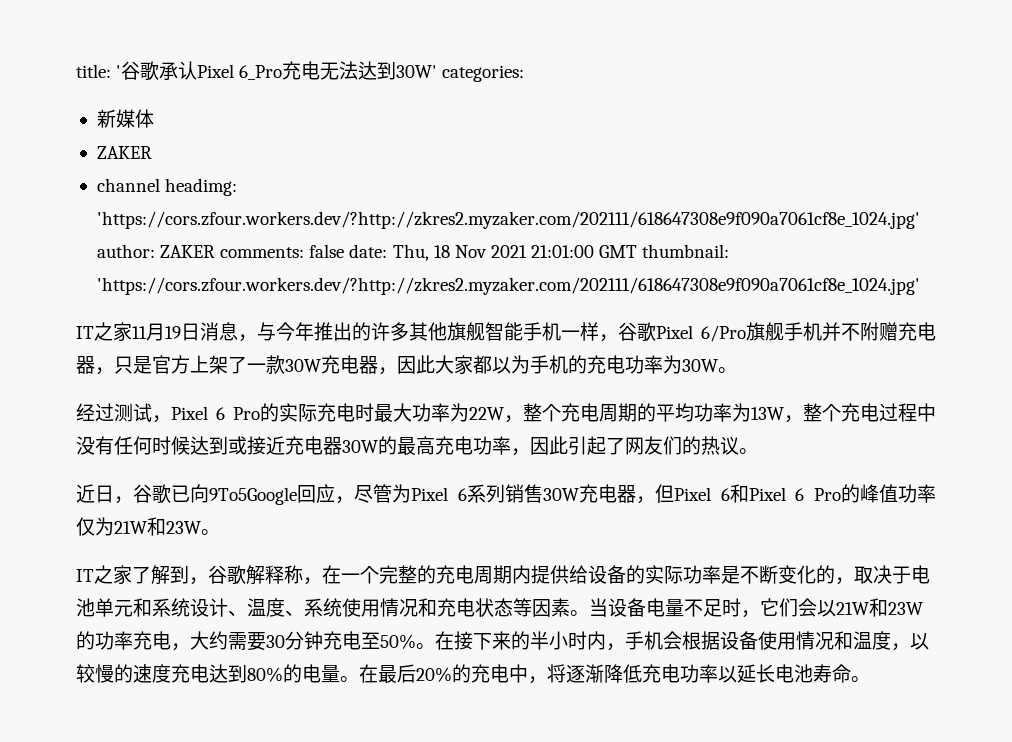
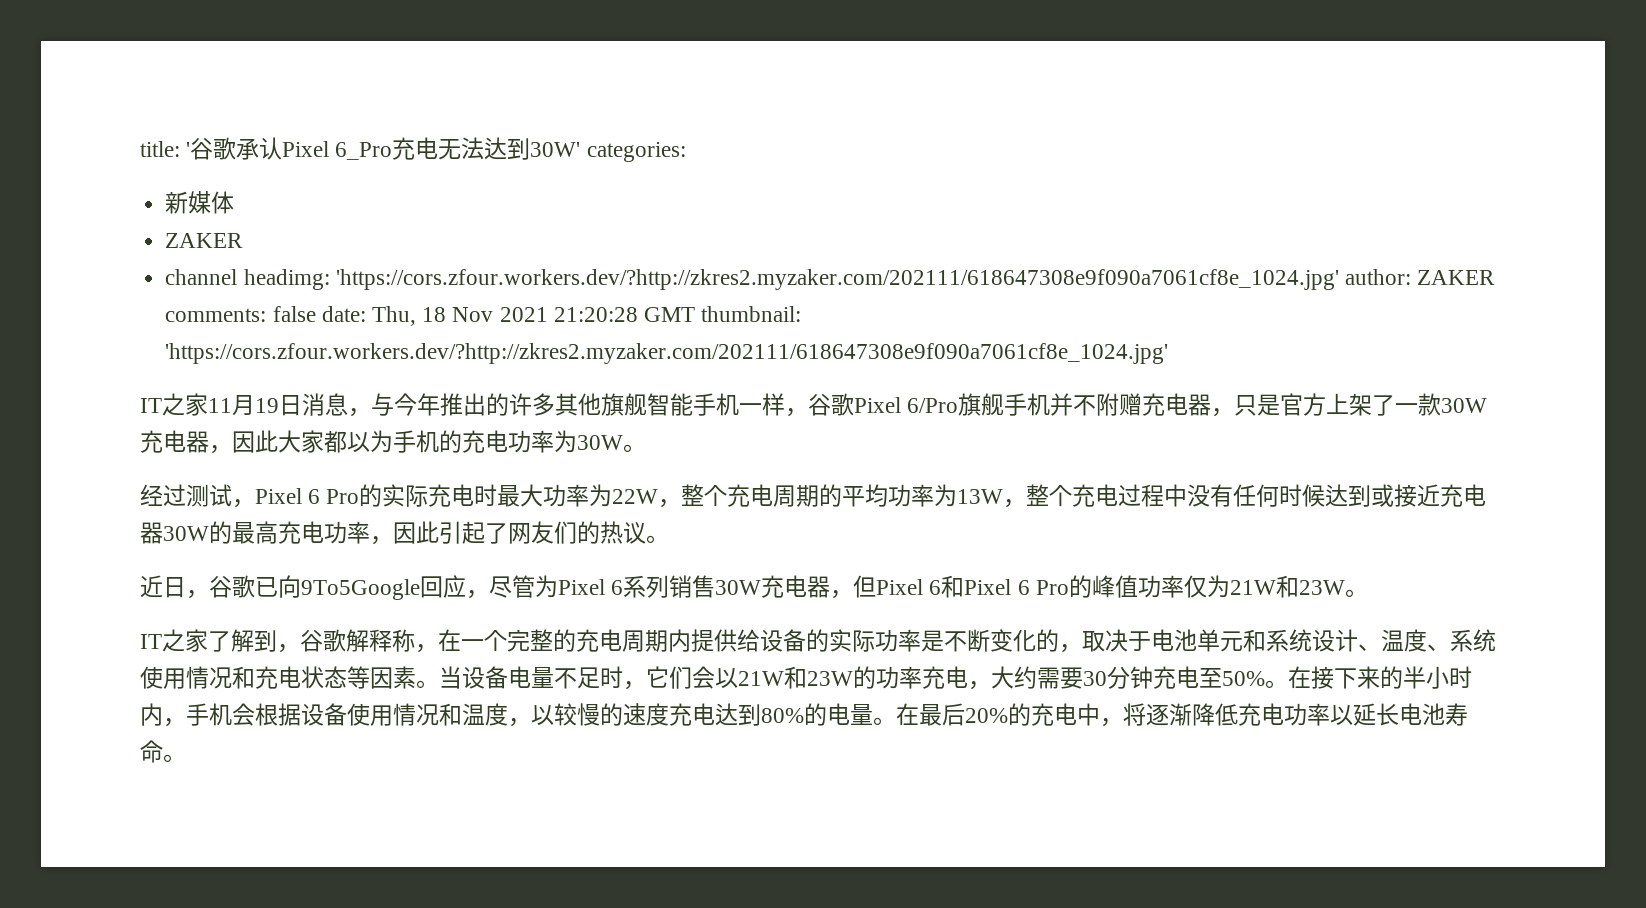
- channel headimg: 'https://cors.zfour.workers.dev/?http://zkres2.myzaker.com/202111/618647308e9f090a7061cf8e_1024.jpg' author: ZAKER comments: false date: Thu, 18 Nov 2021 21:01:00 GMT thumbnail: 'https://cors.zfour.workers.dev/?http://zkres2.myzaker.com/202111/618647308e9f090a7061cf8e_1024.jpg'
+ channel headimg: 'https://cors.zfour.workers.dev/?http://zkres2.myzaker.com/202111/618647308e9f090a7061cf8e_1024.jpg' author: ZAKER comments: false date: Thu, 18 Nov 2021 21:20:28 GMT thumbnail: 'https://cors.zfour.workers.dev/?http://zkres2.myzaker.com/202111/618647308e9f090a7061cf8e_1024.jpg'

